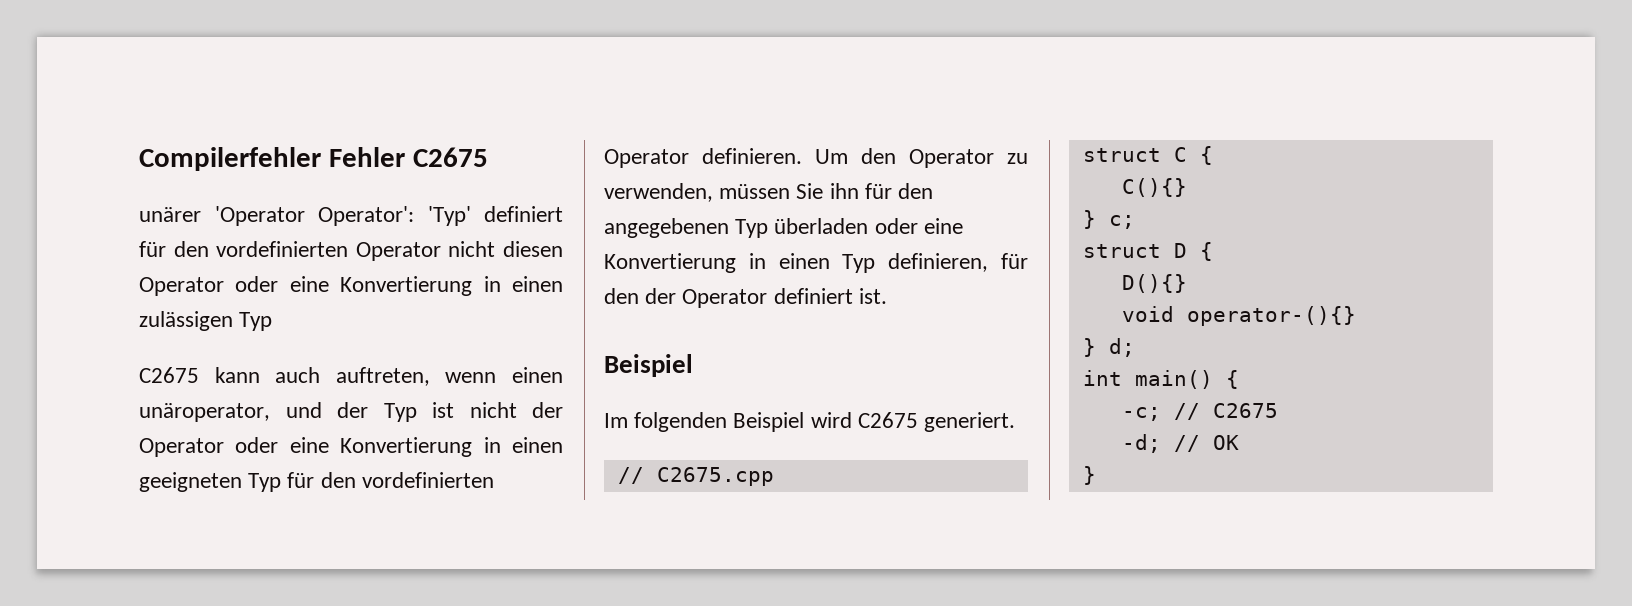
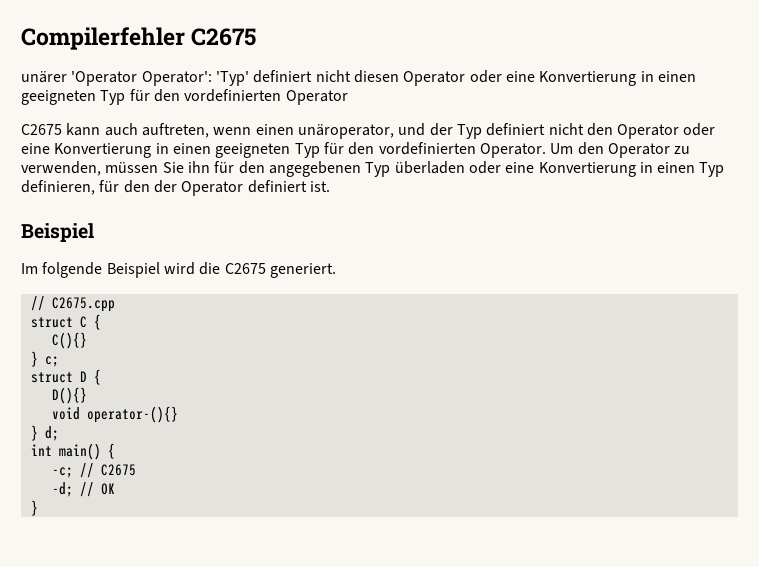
- Compilerfehler Fehler C2675
+ Compilerfehler C2675
- unärer 'Operator Operator': 'Typ' definiert für den vordefinierten Operator nicht diesen Operator oder eine Konvertierung in einen zulässigen Typ
- C2675 kann auch auftreten, wenn einen unäroperator, und der Typ ist nicht der Operator oder eine Konvertierung in einen geeigneten Typ für den vordefinierten Operator definieren.
+ unärer 'Operator Operator': 'Typ' definiert nicht diesen Operator oder eine Konvertierung in einen geeigneten Typ für den vordefinierten Operator
+ C2675 kann auch auftreten, wenn einen unäroperator, und der Typ definiert nicht den Operator oder eine Konvertierung in einen geeigneten Typ für den vordefinierten Operator.
- Im folgenden Beispiel wird C2675 generiert.
+ Im folgende Beispiel wird die C2675 generiert.

